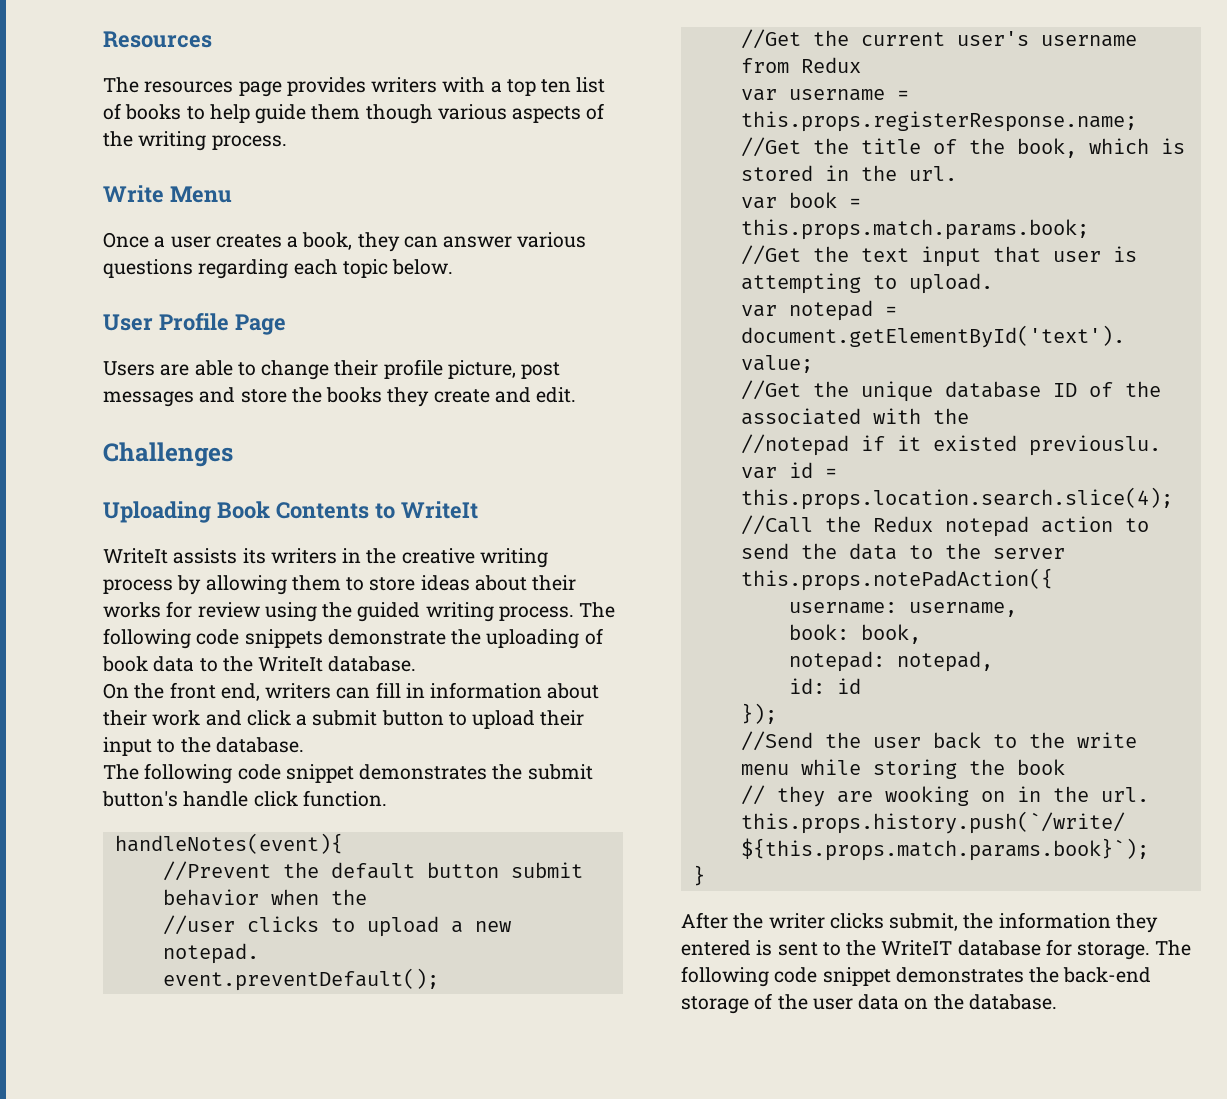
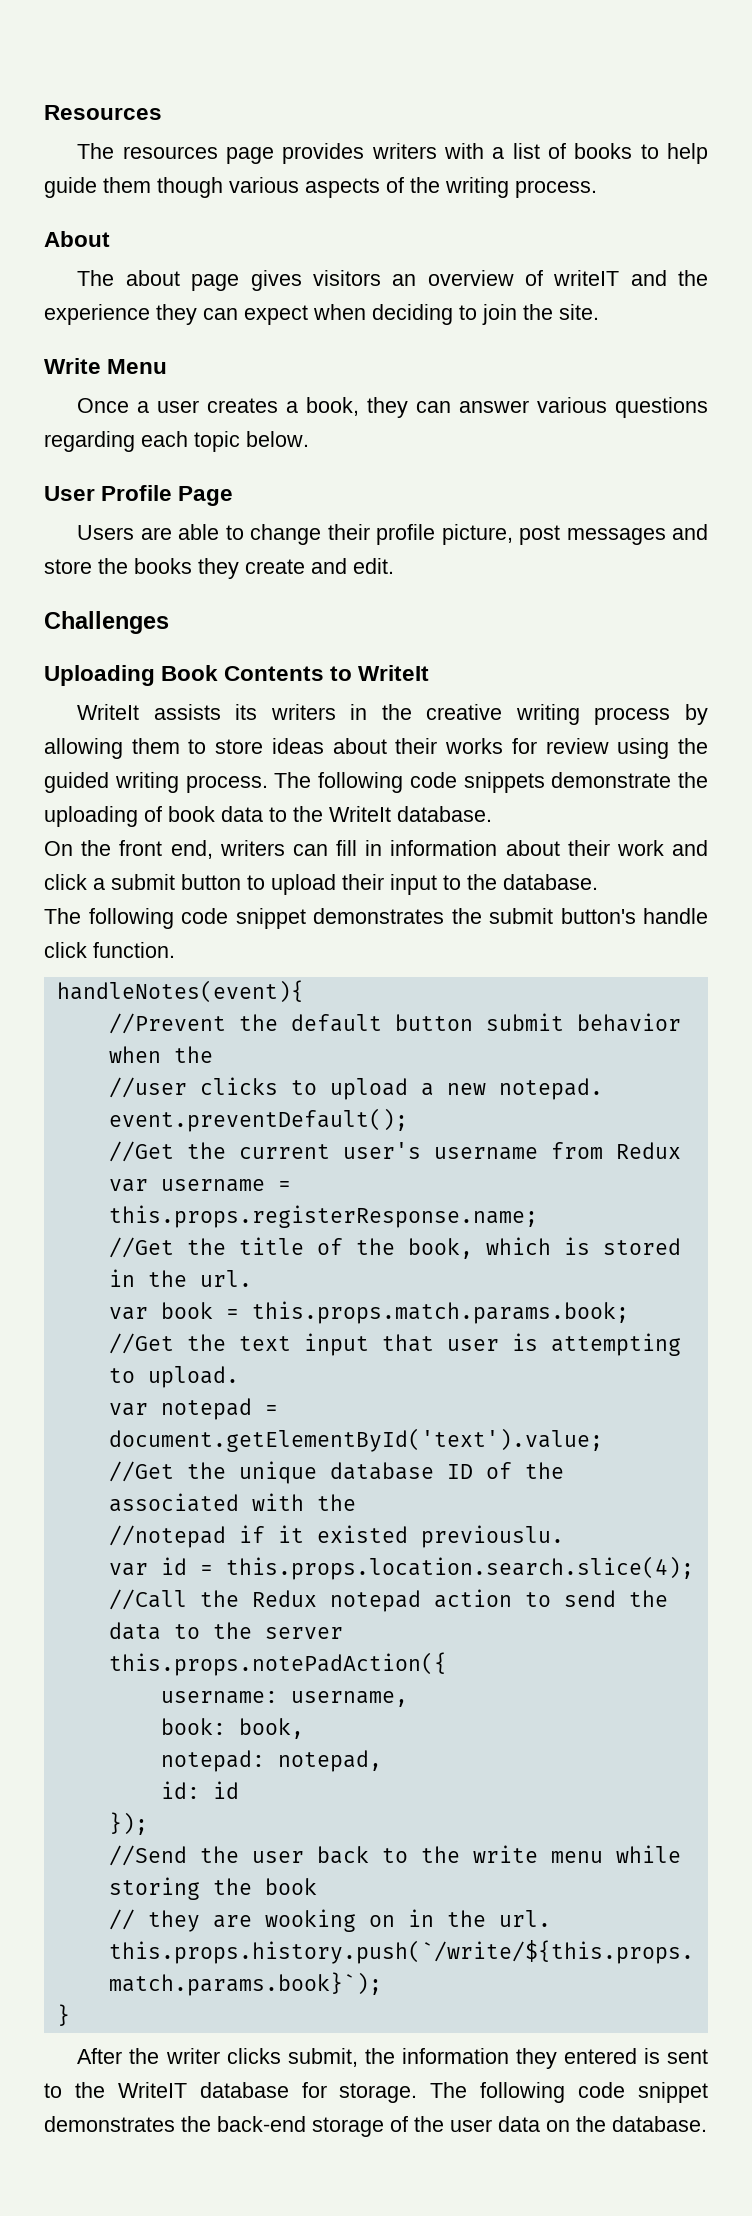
- The resources page provides writers with a top ten list of books to help guide them though various aspects of the writing process.
+ The resources page provides writers with a list of books to help guide them though various aspects of the writing process.
+ About
+ The about page gives visitors an overview of writeIT and the experience they can expect when deciding to join the site.

